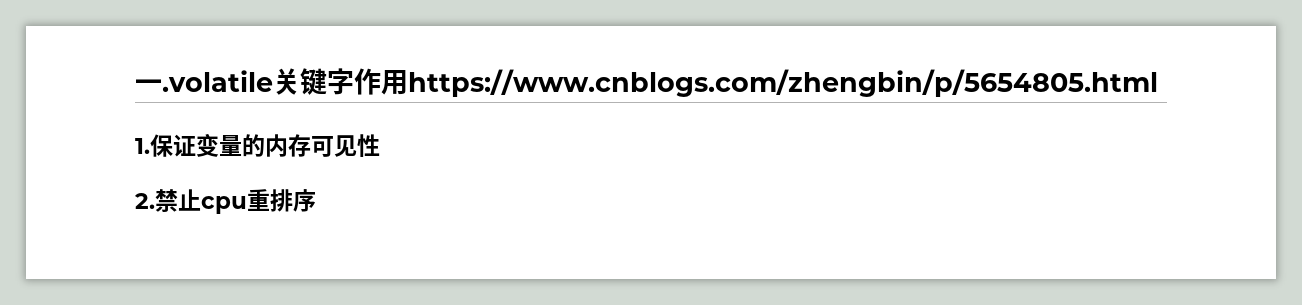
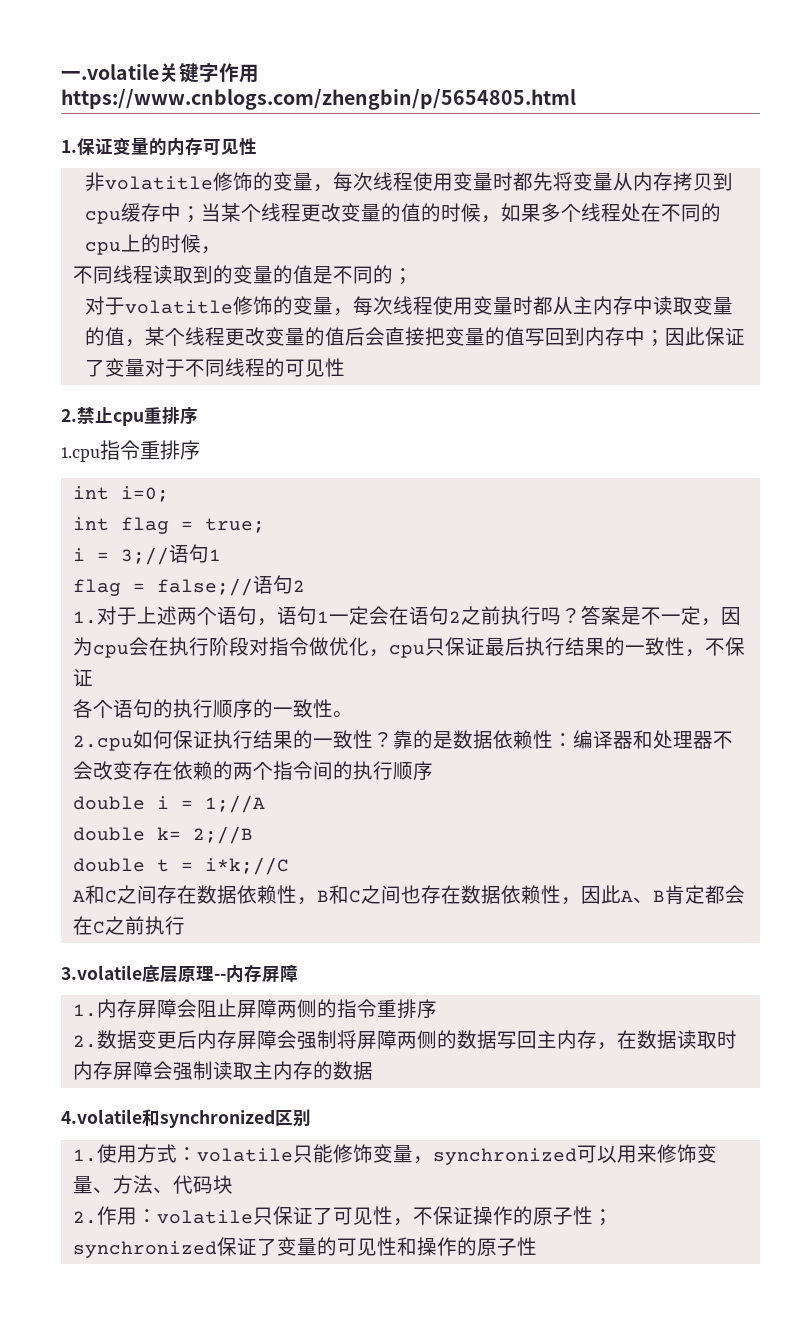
+ 非volatitle修饰的变量，每次线程使用变量时都先将变量从内存拷贝到cpu缓存中；当某个线程更改变量的值的时候，如果多个线程处在不同的cpu上的时候，
+ 不同线程读取到的变量的值是不同的；
+ 对于volatitle修饰的变量，每次线程使用变量时都从主内存中读取变量的值，某个线程更改变量的值后会直接把变量的值写回到内存中；因此保证了变量对于不同线程的可见性
+ 1.cpu指令重排序
+ int i=0;
+ int flag = true;
+ i = 3;//语句1
+ flag = false;//语句2
+ 1.对于上述两个语句，语句1一定会在语句2之前执行吗？答案是不一定，因为cpu会在执行阶段对指令做优化，cpu只保证最后执行结果的一致性，不保证
+ 各个语句的执行顺序的一致性。
+ 2.cpu如何保证执行结果的一致性？靠的是数据依赖性：编译器和处理器不会改变存在依赖的两个指令间的执行顺序
+ double i = 1;//A
+ double k= 2;//B
+ double t = i*k;//C
+ A和C之间存在数据依赖性，B和C之间也存在数据依赖性，因此A、B肯定都会在C之前执行
+ 3.volatile底层原理--内存屏障
+ 1.内存屏障会阻止屏障两侧的指令重排序
+ 2.数据变更后内存屏障会强制将屏障两侧的数据写回主内存，在数据读取时内存屏障会强制读取主内存的数据
+ 4.volatile和synchronized区别
+ 1.使用方式：volatile只能修饰变量，synchronized可以用来修饰变量、方法、代码块
+ 2.作用：volatile只保证了可见性，不保证操作的原子性；synchronized保证了变量的可见性和操作的原子性

